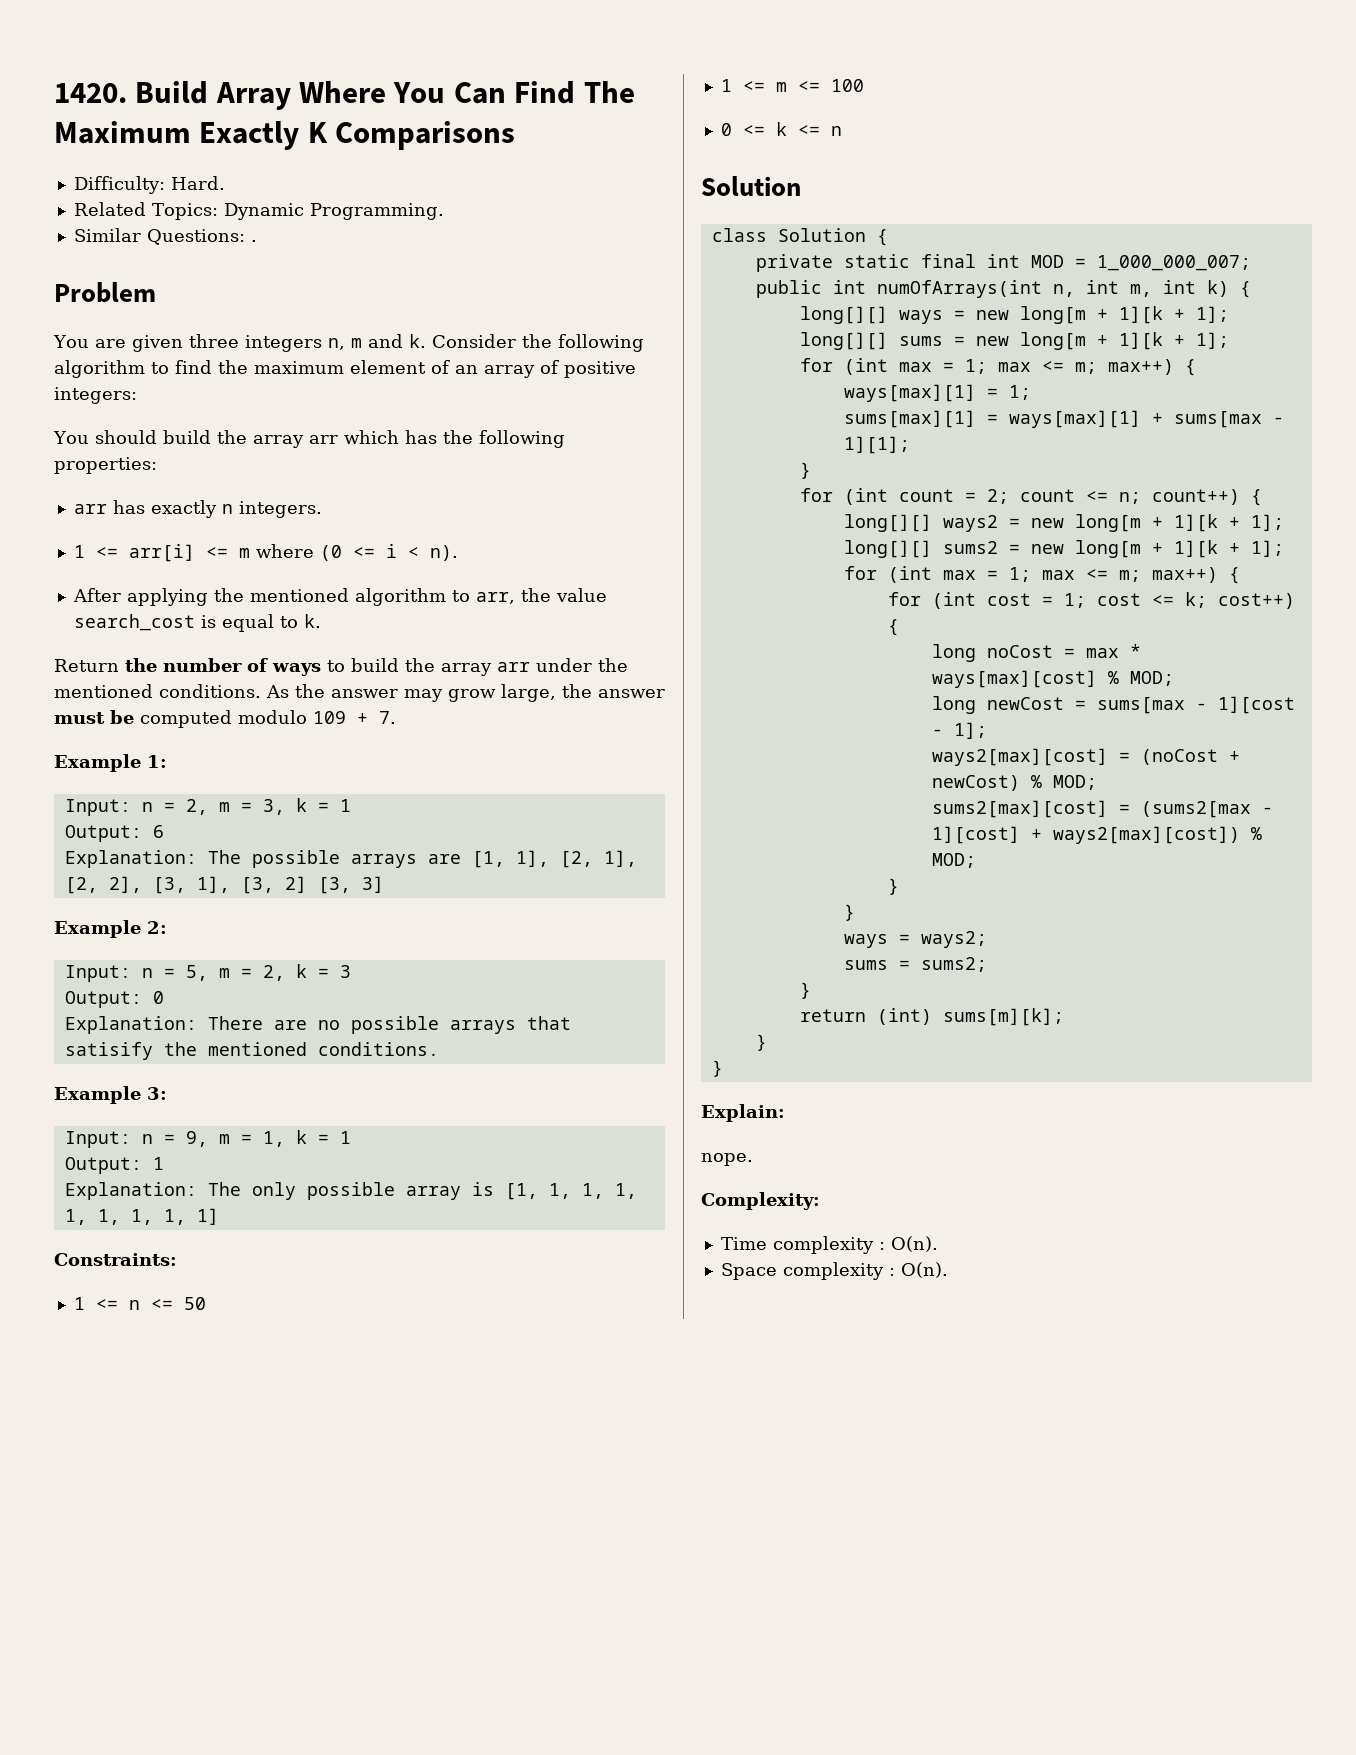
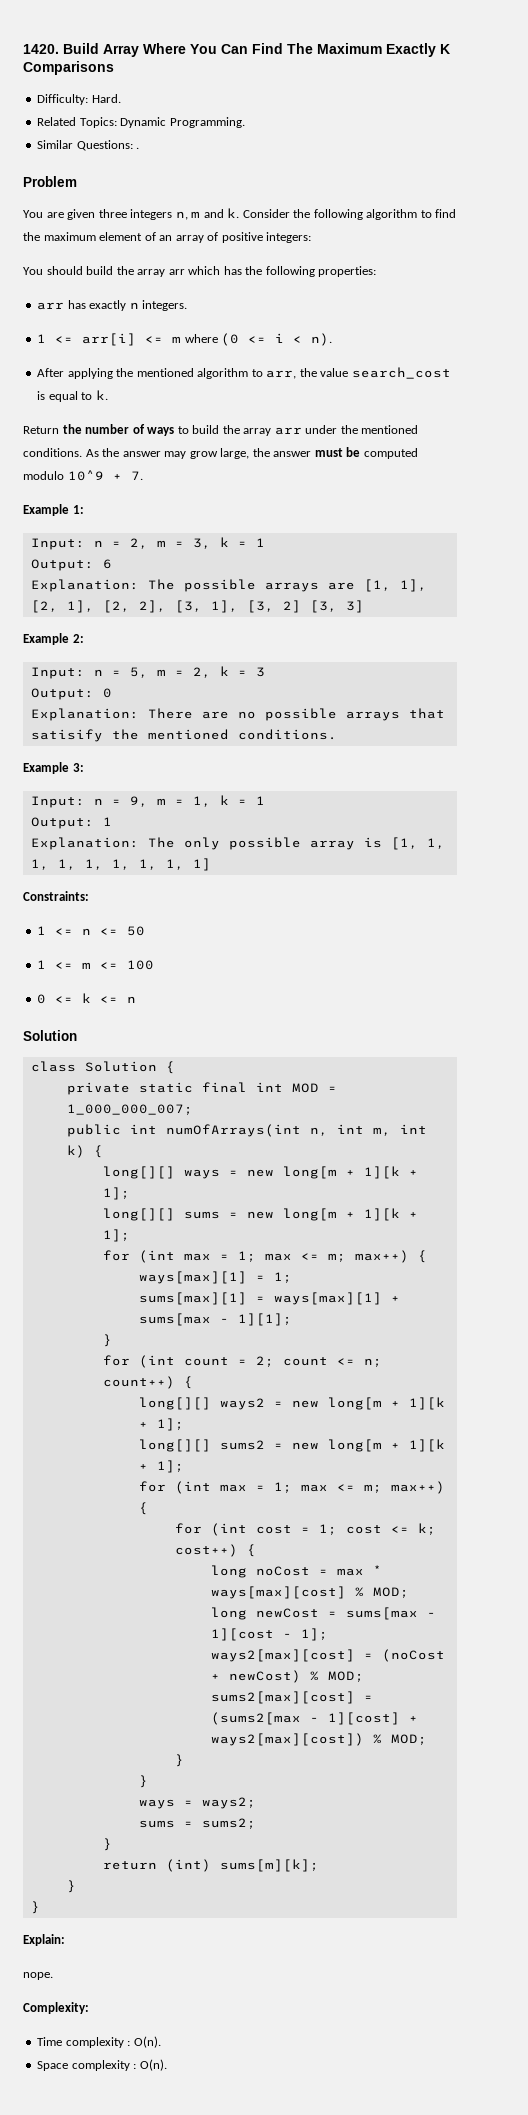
- As the answer may grow large, the answer must be computed modulo 109 + 7.
+ As the answer may grow large, the answer must be computed modulo 10^9 + 7.

